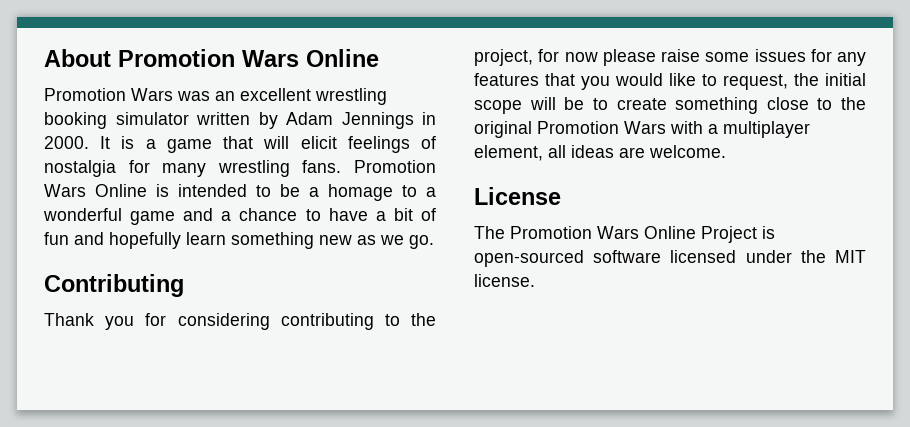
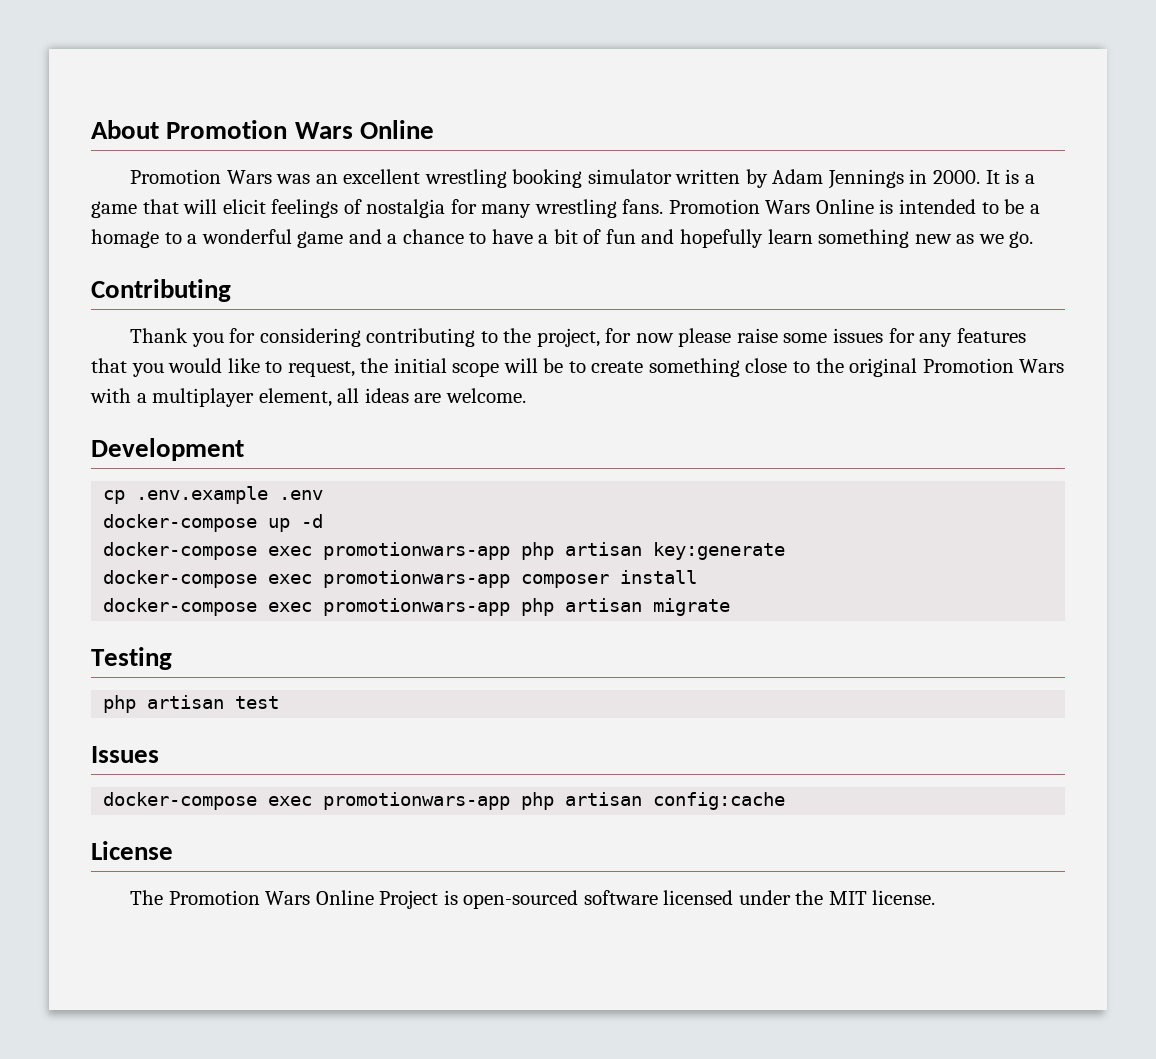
+ Development
+ cp .env.example .env
+ docker-compose up -d
+ docker-compose exec promotionwars-app php artisan key:generate
+ docker-compose exec promotionwars-app composer install
+ docker-compose exec promotionwars-app php artisan migrate
+ Testing
+ php artisan test
+ Issues
+ docker-compose exec promotionwars-app php artisan config:cache

